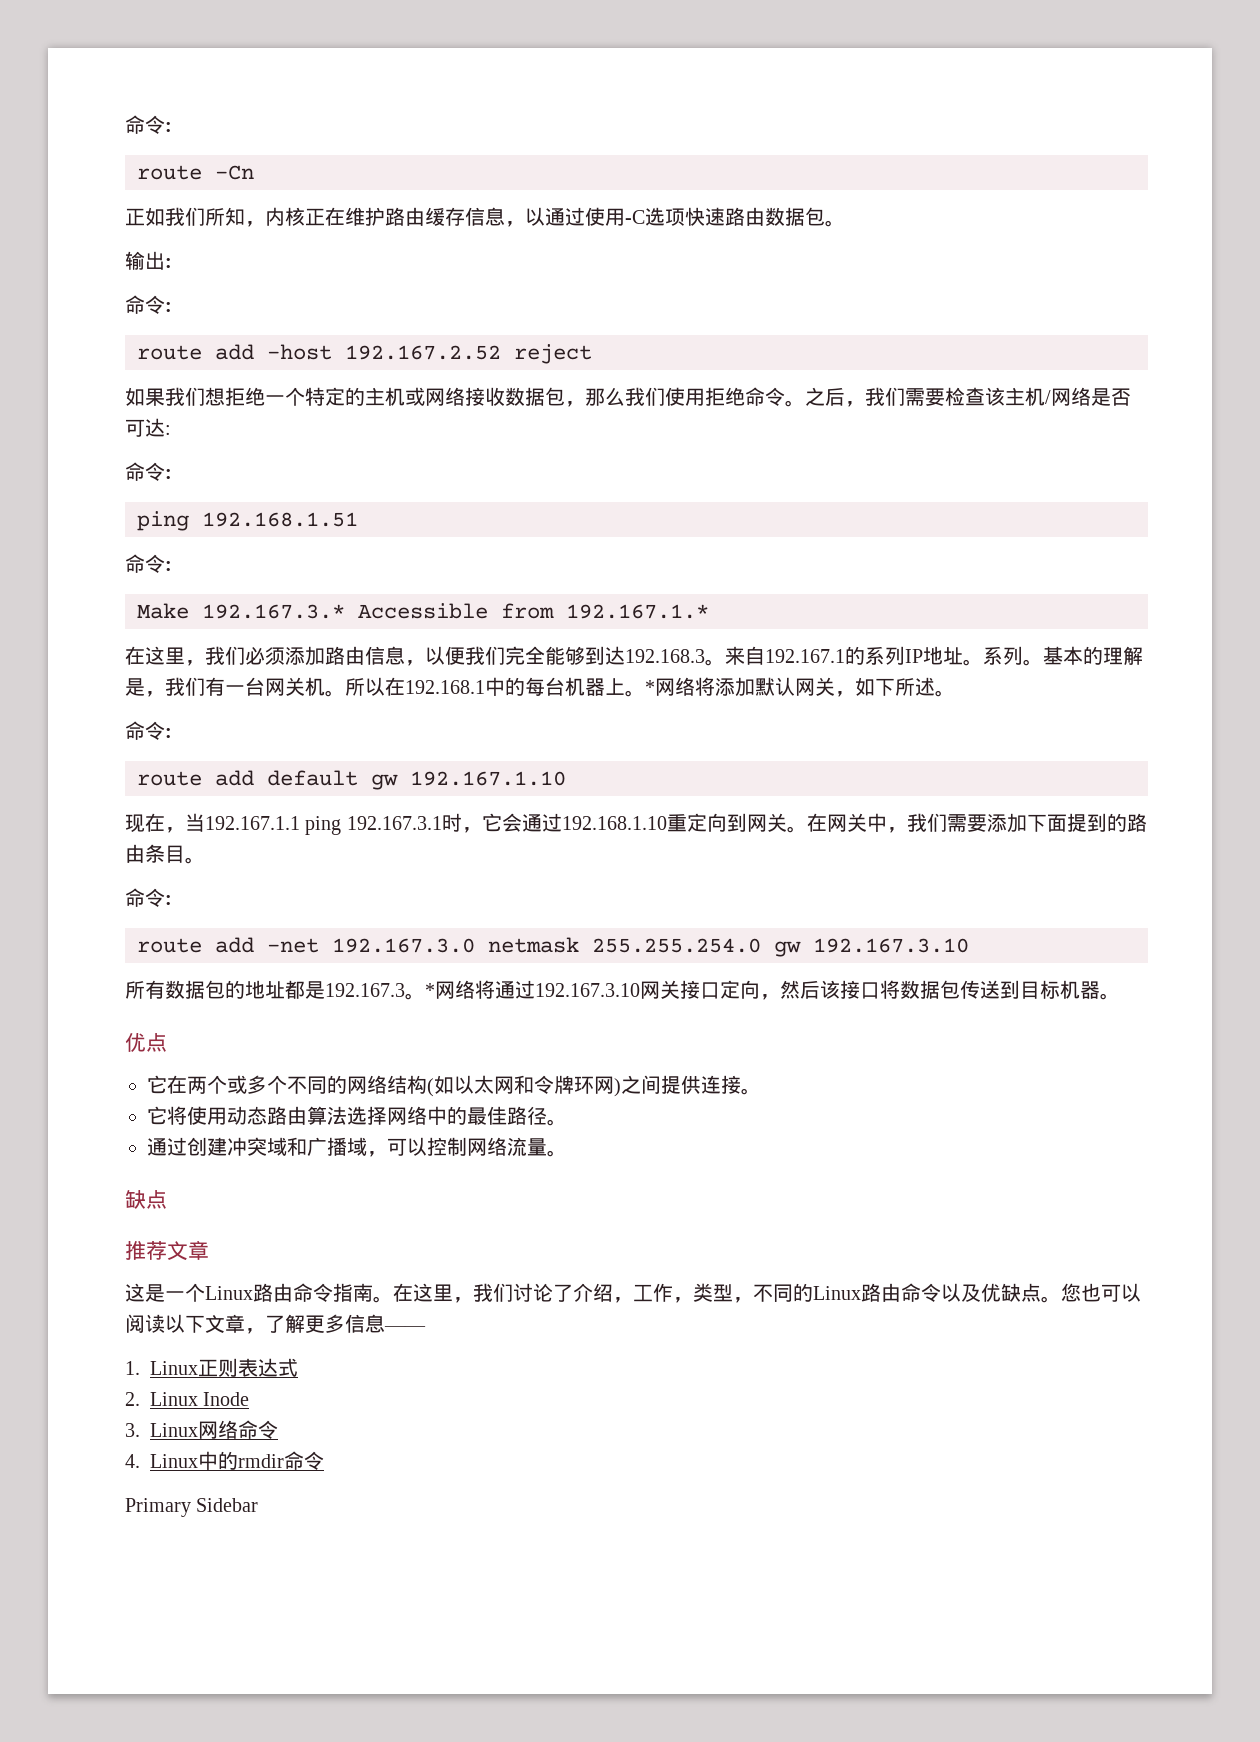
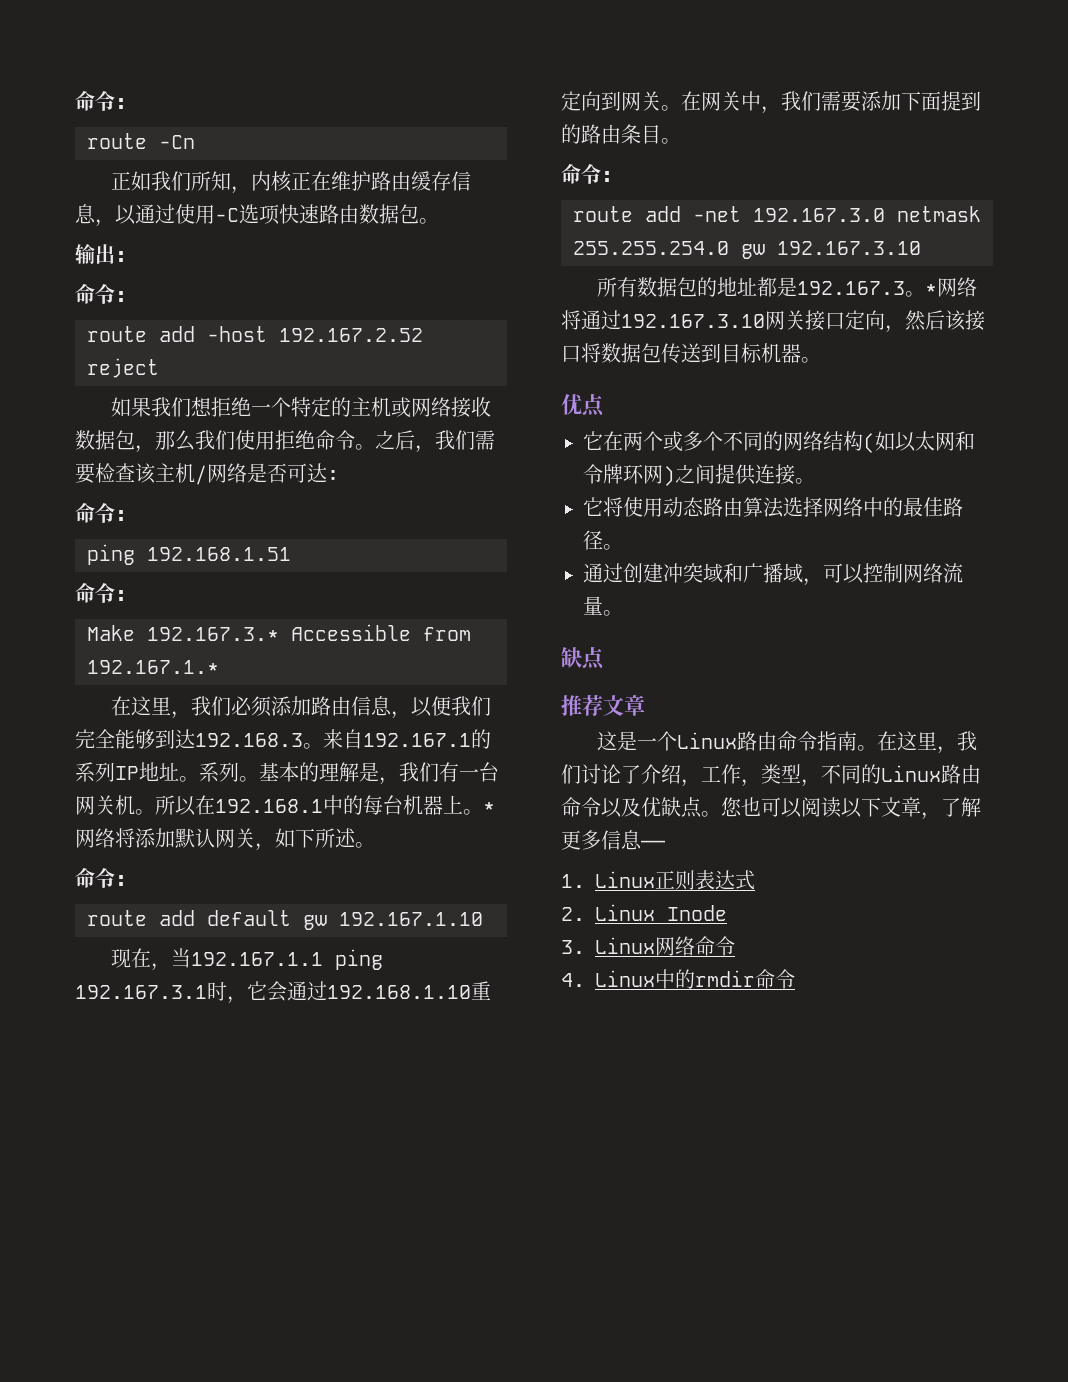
- Primary Sidebar

